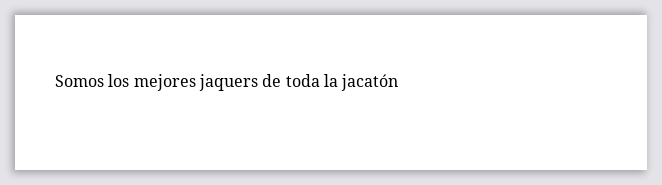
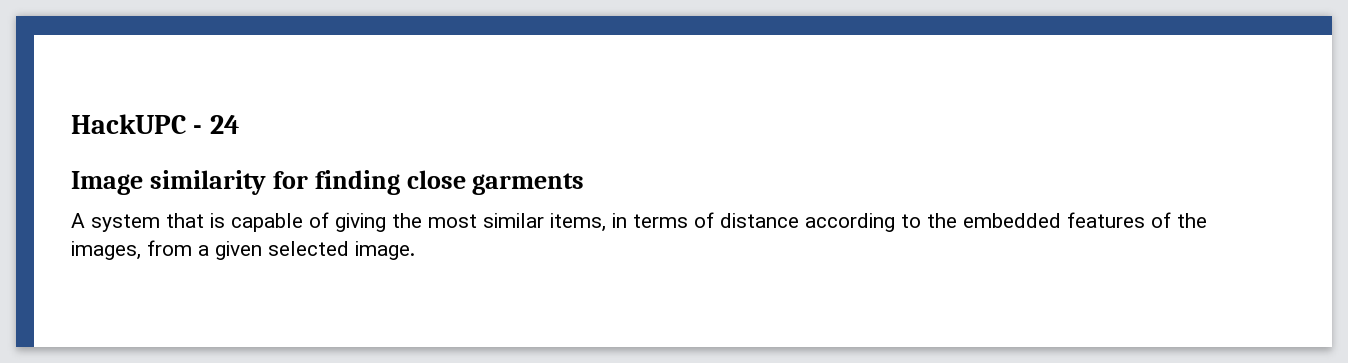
- Somos los mejores jaquers de toda la jacatón
+ HackUPC - 24
+ Image similarity for finding close garments
+ A system that is capable of giving the most similar items, in terms of distance according to the embedded features of the images, from a given selected image.

